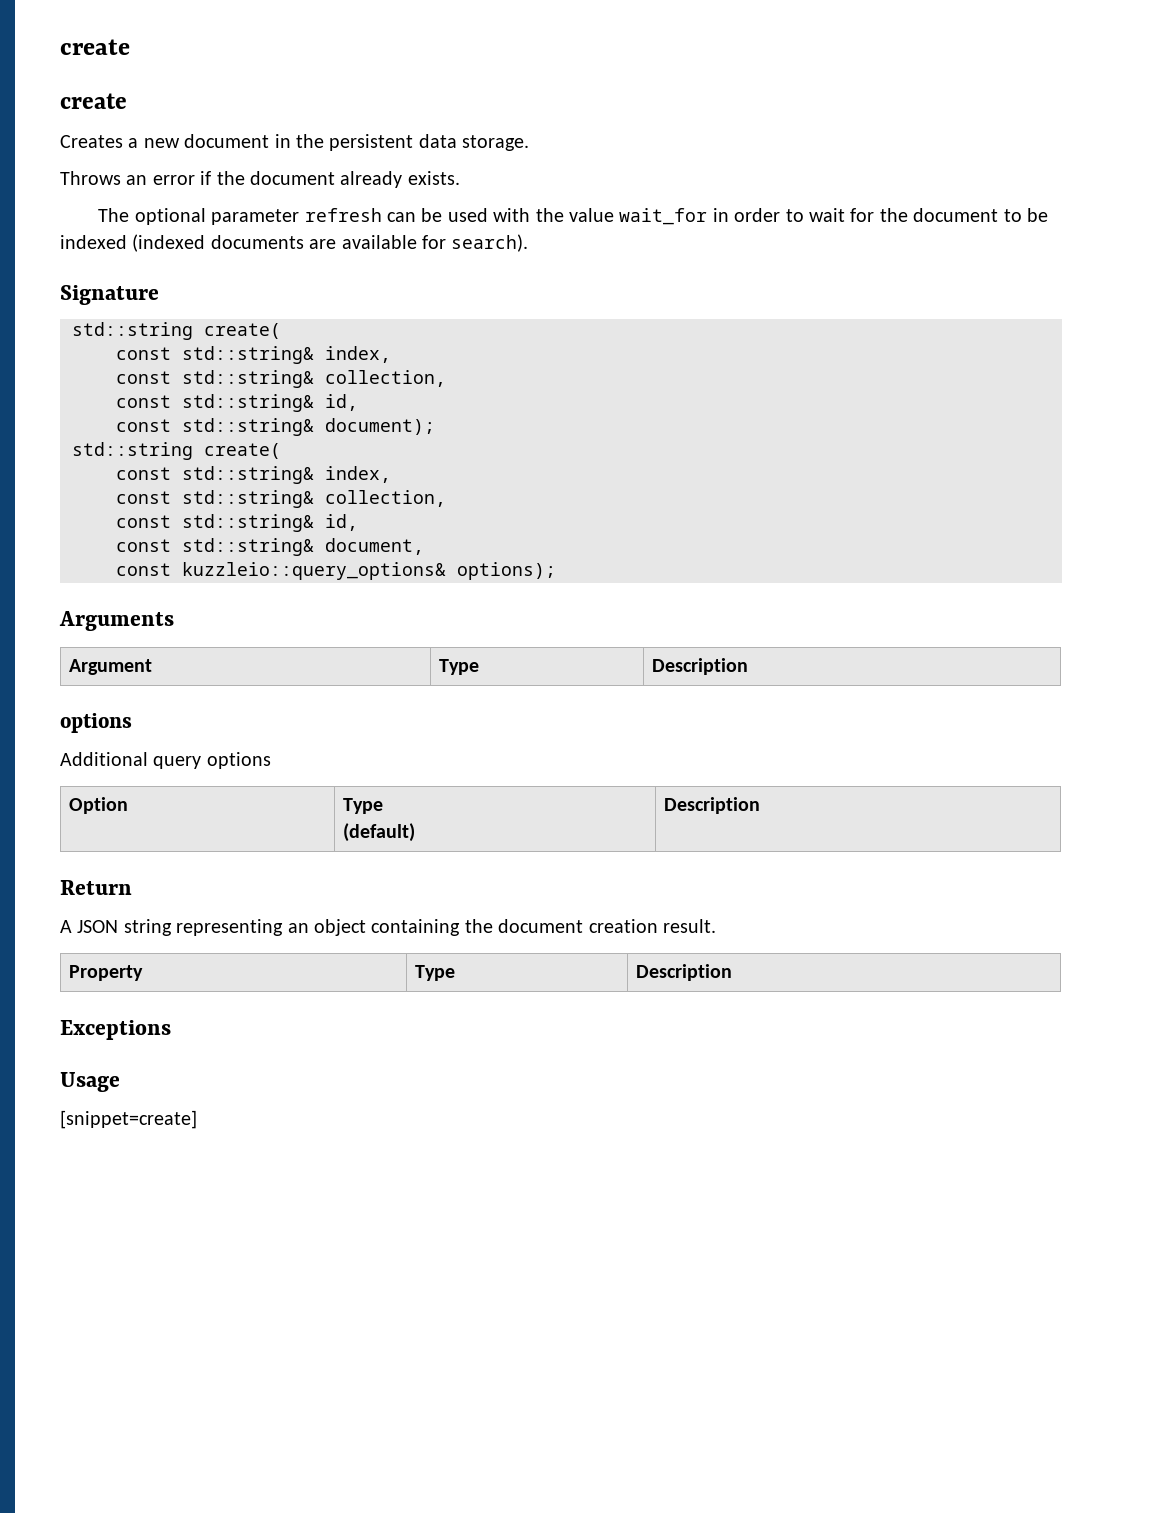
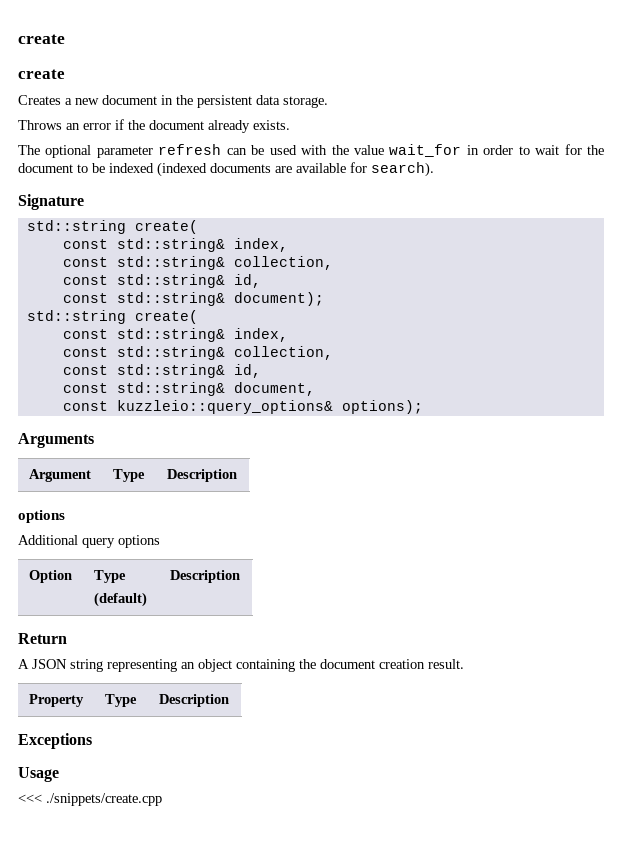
- [snippet=create]
+ <<< ./snippets/create.cpp

